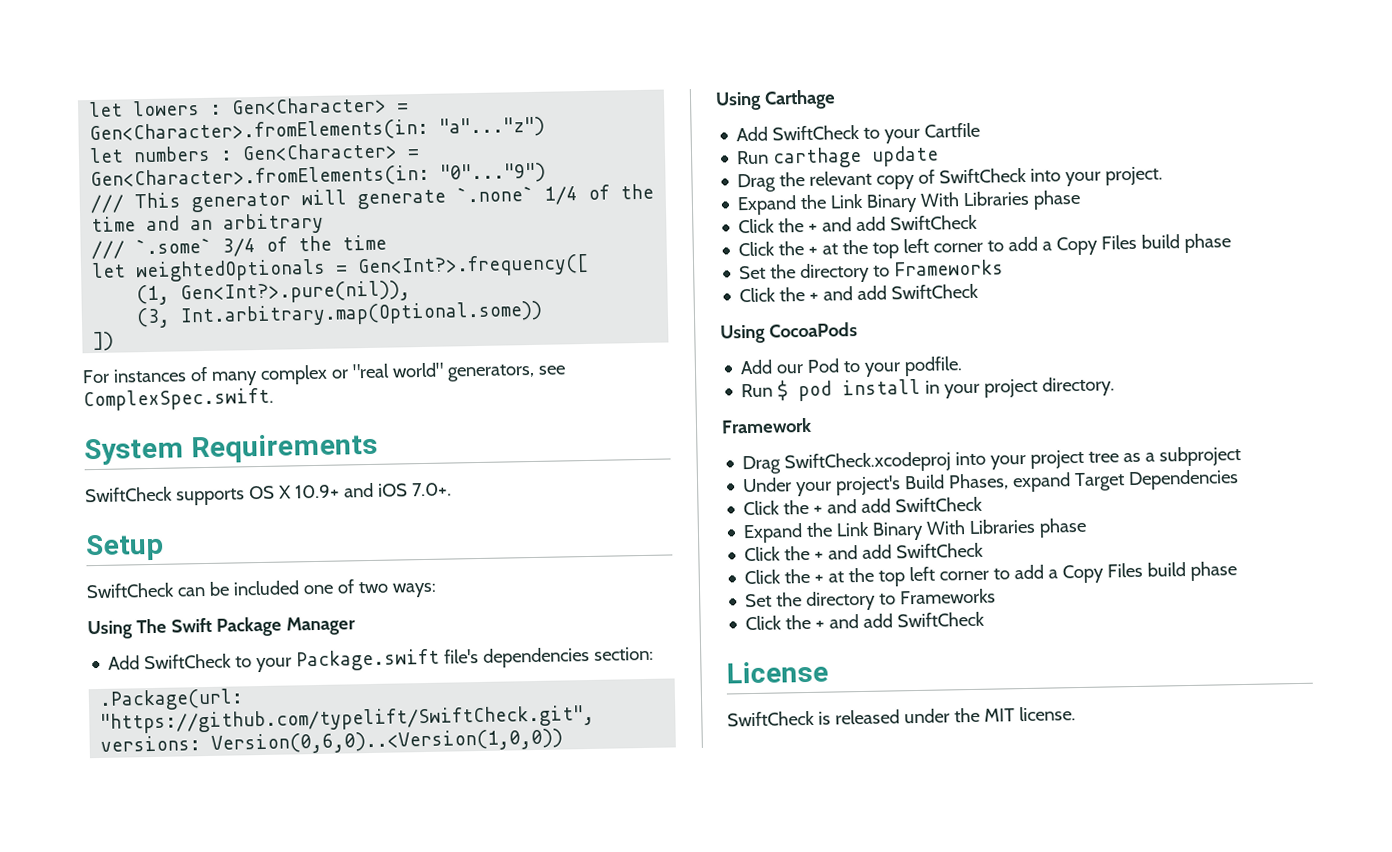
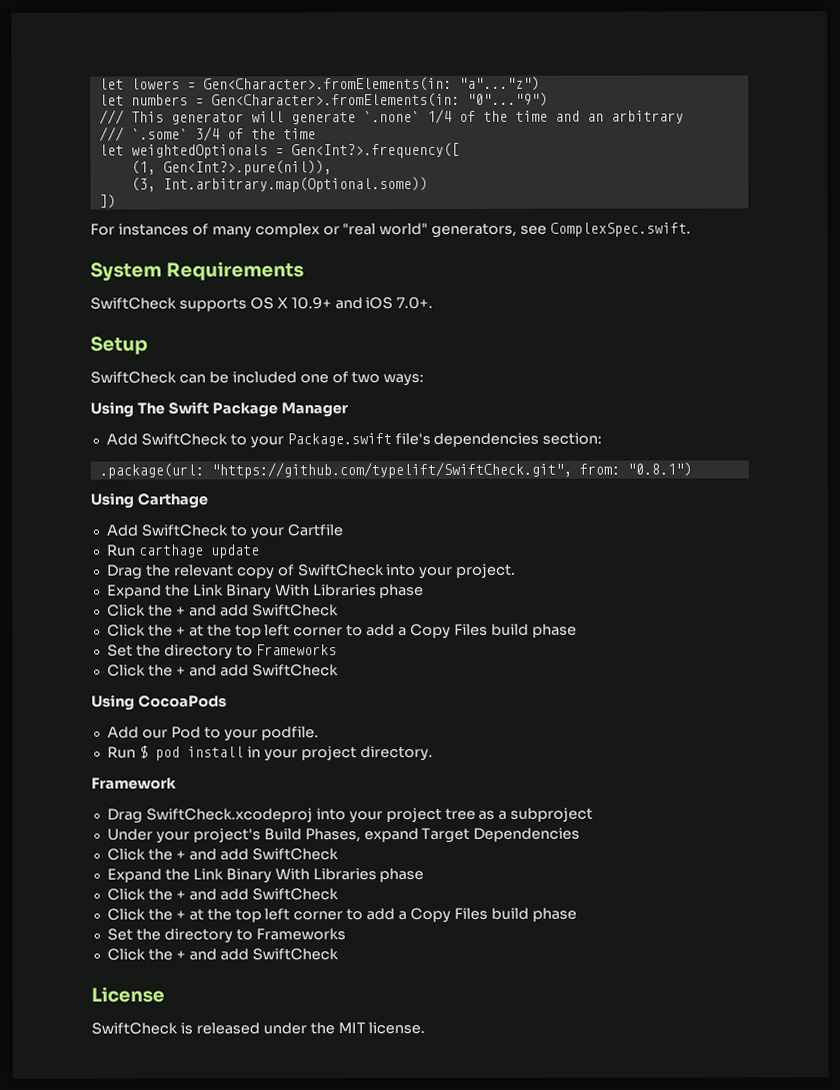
- let lowers : Gen<Character> = Gen<Character>.fromElements(in: "a"..."z")
+ let lowers = Gen<Character>.fromElements(in: "a"..."z")
- let numbers : Gen<Character> = Gen<Character>.fromElements(in: "0"..."9")
+ let numbers = Gen<Character>.fromElements(in: "0"..."9")
- .Package(url: "https://github.com/typelift/SwiftCheck.git", versions: Version(0,6,0)..<Version(1,0,0))
+ .package(url: "https://github.com/typelift/SwiftCheck.git", from: "0.8.1")

